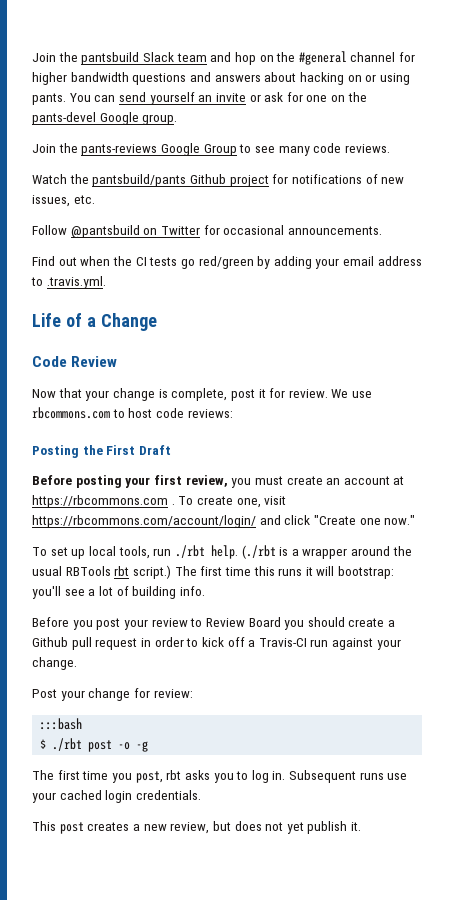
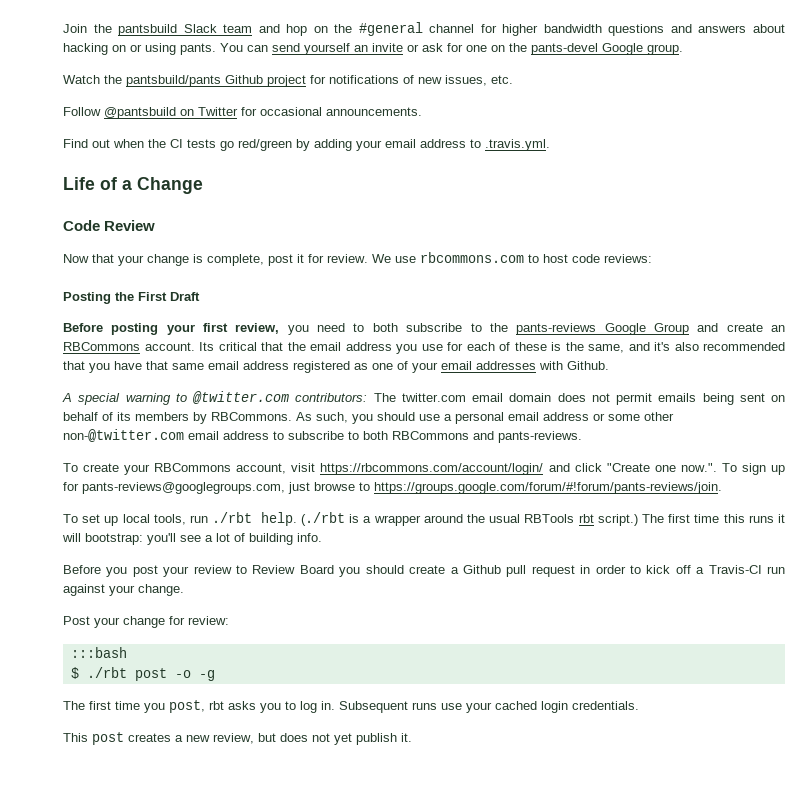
- Join the pants-reviews Google Group to see many code reviews.
- Before posting your first review, you must create an account at https://rbcommons.com . To create one, visit https://rbcommons.com/account/login/ and click "Create one now."
+ Before posting your first review, you need to both subscribe to the pants-reviews Google Group and create an RBCommons account. Its critical that the email address you use for each of these is the same, and it's also recommended that you have that same email address registered as one of your email addresses with Github.
+ A special warning to @twitter.com contributors: The twitter.com email domain does not permit emails being sent on behalf of its members by RBCommons. As such, you should use a personal email address or some other non-@twitter.com email address to subscribe to both RBCommons and pants-reviews.
+ To create your RBCommons account, visit https://rbcommons.com/account/login/ and click "Create one now.". To sign up for pants-reviews@googlegroups.com, just browse to https://groups.google.com/forum/#!forum/pants-reviews/join.

